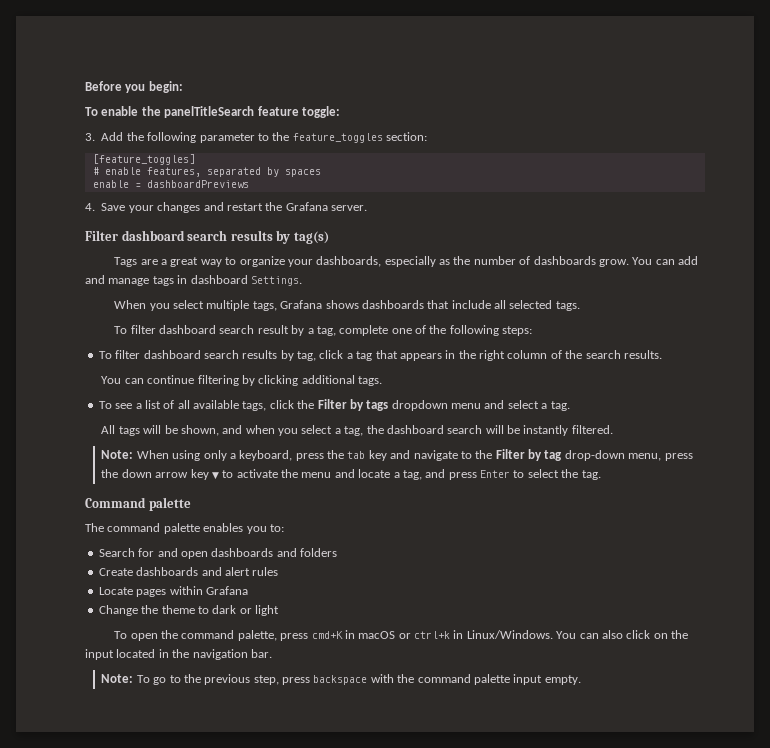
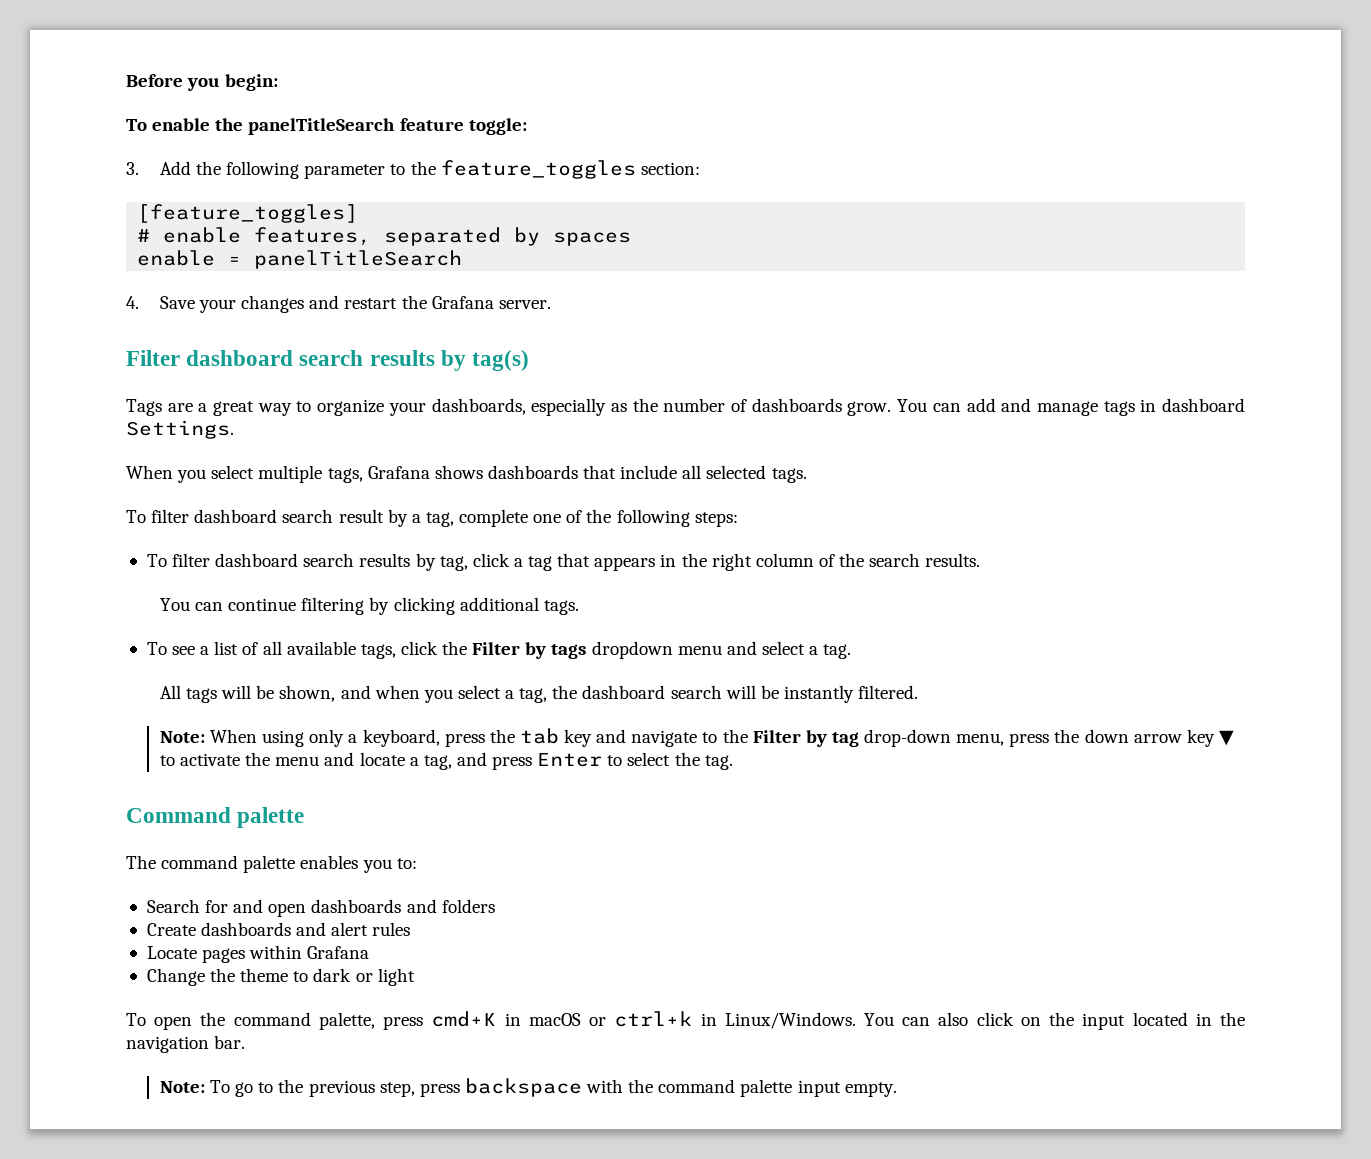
- enable = dashboardPreviews
+ enable = panelTitleSearch

